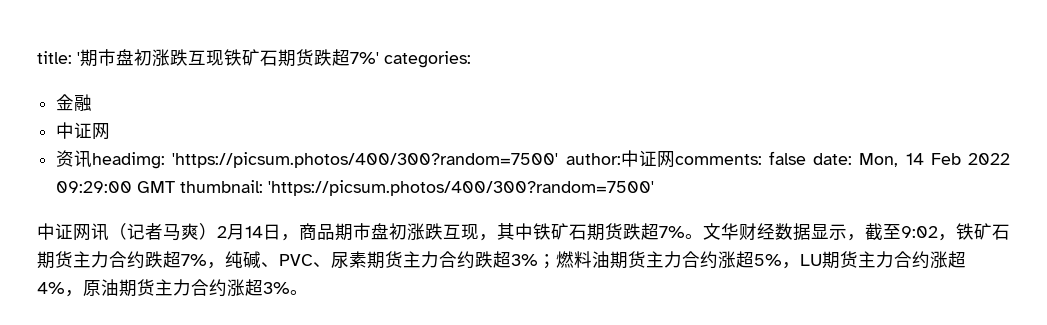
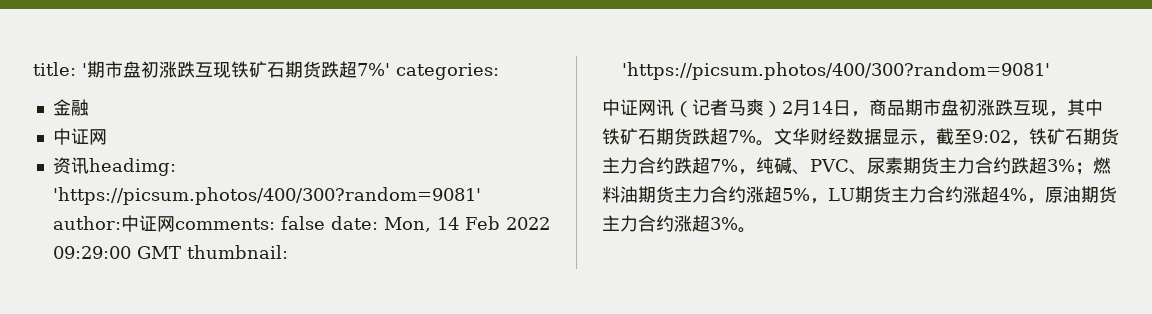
- 资讯headimg: 'https://picsum.photos/400/300?random=7500' author:中证网comments: false date: Mon, 14 Feb 2022 09:29:00 GMT thumbnail: 'https://picsum.photos/400/300?random=7500'
+ 资讯headimg: 'https://picsum.photos/400/300?random=9081' author:中证网comments: false date: Mon, 14 Feb 2022 09:29:00 GMT thumbnail: 'https://picsum.photos/400/300?random=9081'

